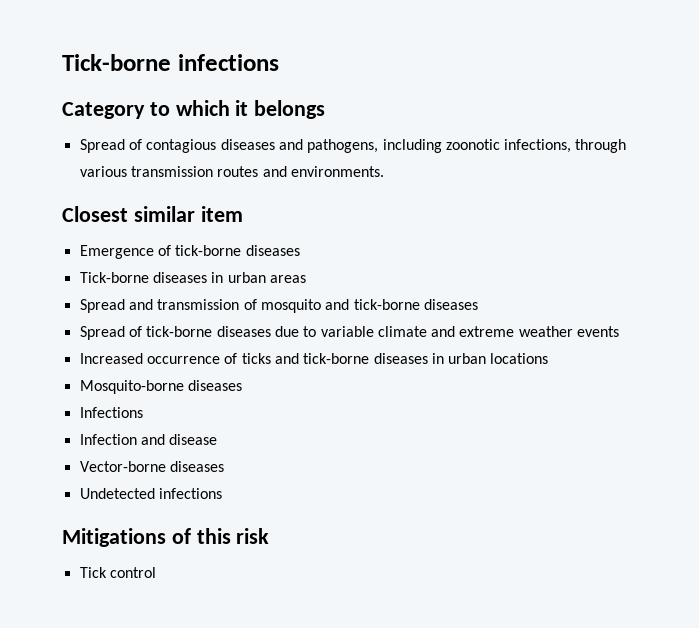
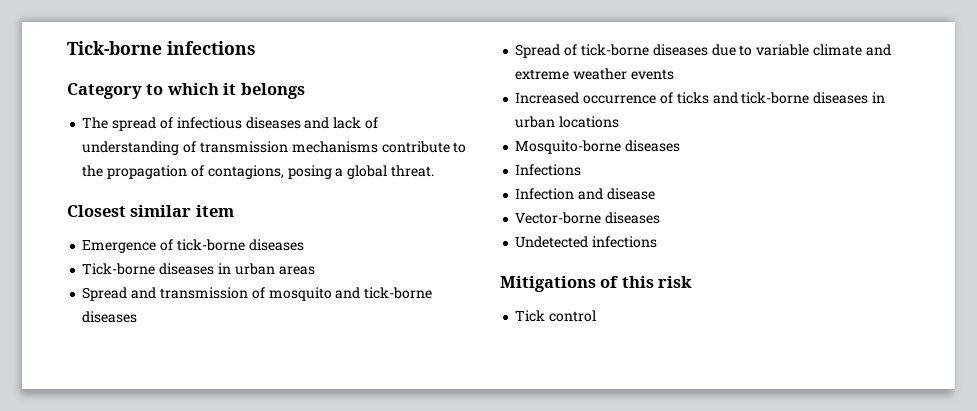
- Spread of contagious diseases and pathogens, including zoonotic infections, through various transmission routes and environments.
+ The spread of infectious diseases and lack of understanding of transmission mechanisms contribute to the propagation of contagions, posing a global threat.

